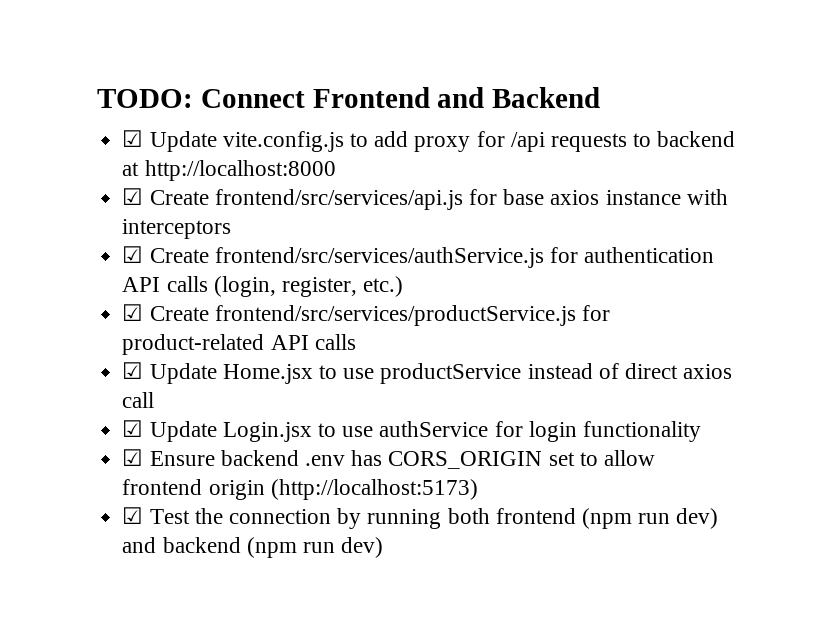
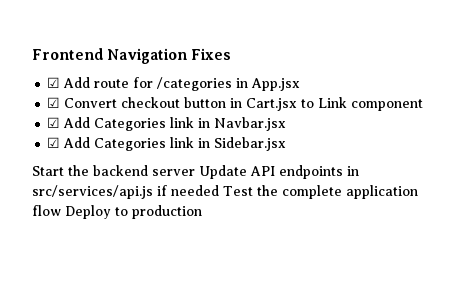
- TODO: Connect Frontend and Backend
- ☑ Update vite.config.js to add proxy for /api requests to backend at http://localhost:8000
- ☑ Create frontend/src/services/api.js for base axios instance with interceptors
- ☑ Create frontend/src/services/authService.js for authentication API calls (login, register, etc.)
- ☑ Create frontend/src/services/productService.js for product-related API calls
- ☑ Update Home.jsx to use productService instead of direct axios call
- ☑ Update Login.jsx to use authService for login functionality
- ☑ Ensure backend .env has CORS_ORIGIN set to allow frontend origin (http://localhost:5173)
- ☑ Test the connection by running both frontend (npm run dev) and backend (npm run dev)
+ Frontend Navigation Fixes
+ ☑ Add route for /categories in App.jsx
+ ☑ Convert checkout button in Cart.jsx to Link component
+ ☑ Add Categories link in Navbar.jsx
+ ☑ Add Categories link in Sidebar.jsx
+ Start the backend server Update API endpoints in src/services/api.js if needed Test the complete application flow Deploy to production

